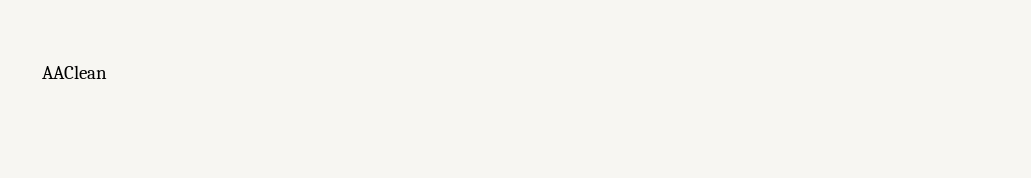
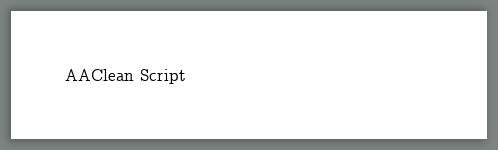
- AAClean
+ AAClean Script

